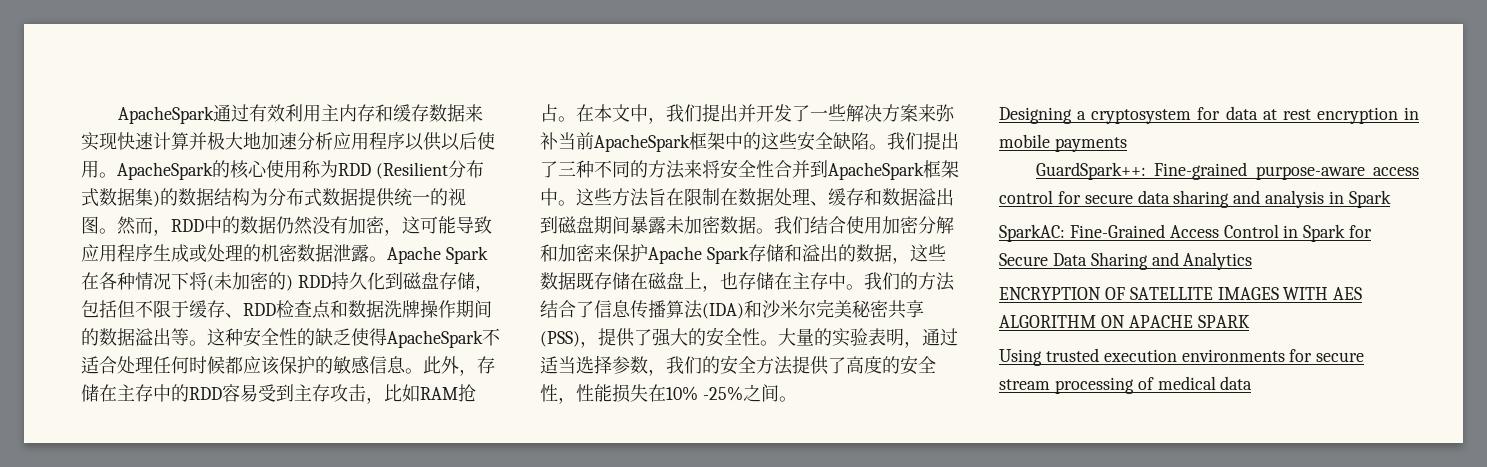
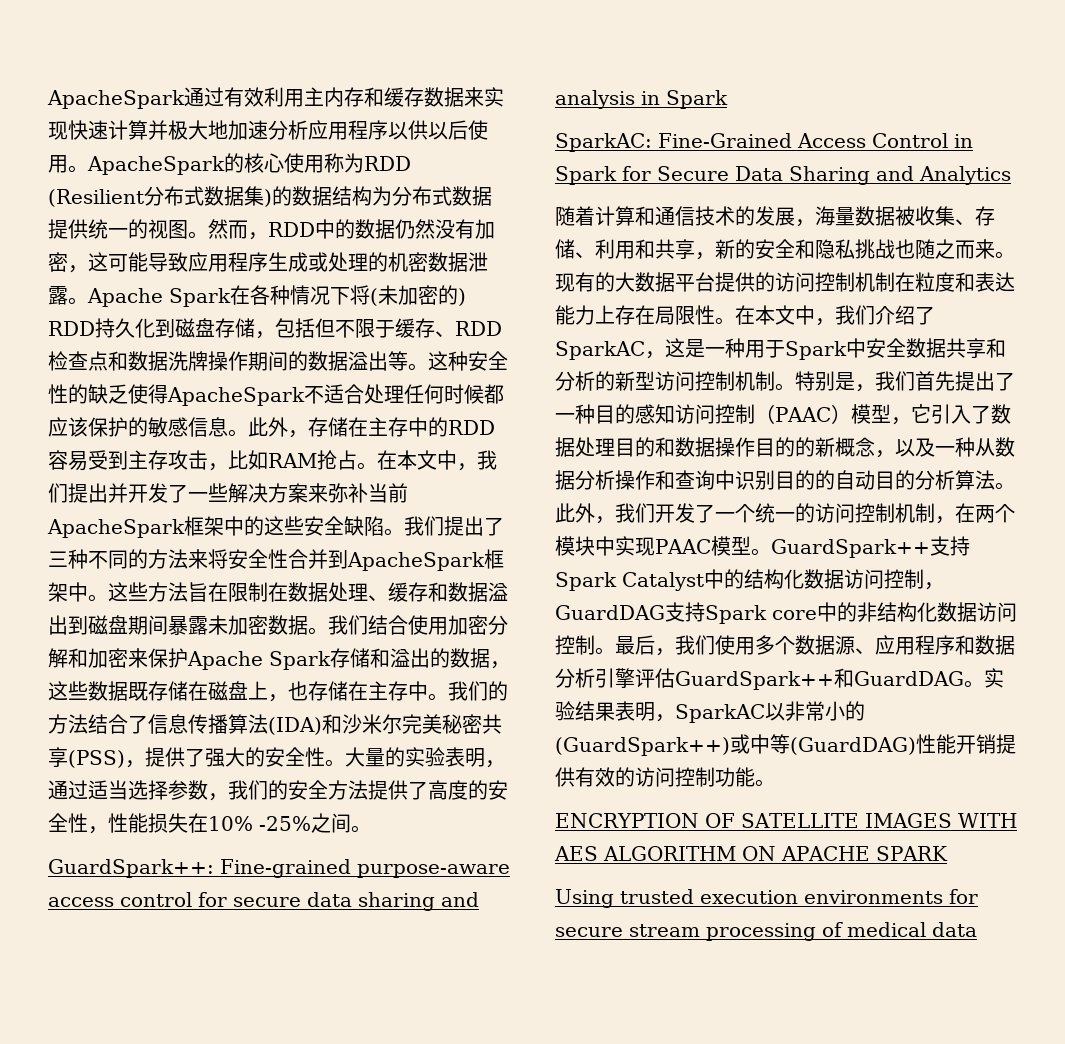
- Designing a cryptosystem for data at rest encryption in mobile payments
+ 随着计算和通信技术的发展，海量数据被收集、存储、利用和共享，新的安全和隐私挑战也随之而来。现有的大数据平台提供的访问控制机制在粒度和表达能力上存在局限性。在本文中，我们介绍了SparkAC，这是一种用于Spark中安全数据共享和分析的新型访问控制机制。特别是，我们首先提出了一种目的感知访问控制（PAAC）模型，它引入了数据处理目的和数据操作目的的新概念，以及一种从数据分析操作和查询中识别目的的自动目的分析算法。此外，我们开发了一个统一的访问控制机制，在两个模块中实现PAAC模型。GuardSpark++支持Spark Catalyst中的结构化数据访问控制，GuardDAG支持Spark core中的非结构化数据访问控制。最后，我们使用多个数据源、应用程序和数据分析引擎评估GuardSpark++和GuardDAG。实验结果表明，SparkAC以非常小的(GuardSpark++)或中等(GuardDAG)性能开销提供有效的访问控制功能。

